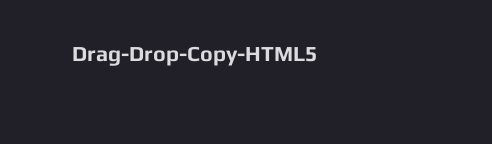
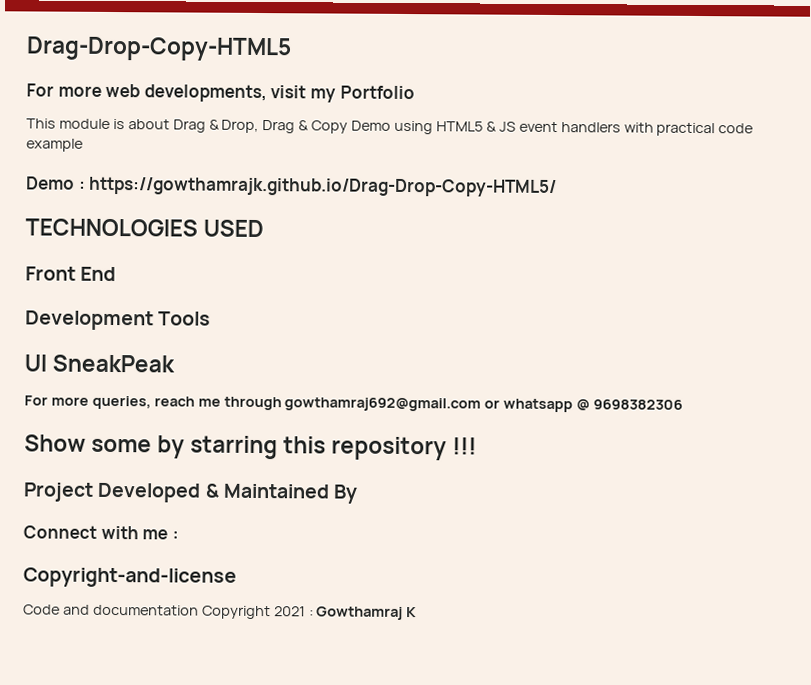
+ For more web developments, visit my Portfolio
+ This module is about Drag & Drop, Drag & Copy Demo using HTML5 & JS event handlers with practical code example
+ Demo : https://gowthamrajk.github.io/Drag-Drop-Copy-HTML5/
+ TECHNOLOGIES USED
+ Front End
+ Development Tools
+ UI SneakPeak
+ For more queries, reach me through gowthamraj692@gmail.com or whatsapp @ 9698382306
+ Show some by starring this repository !!!
+ Project Developed & Maintained By
+ Connect with me :
+ Copyright-and-license
+ Code and documentation Copyright 2021 : Gowthamraj K

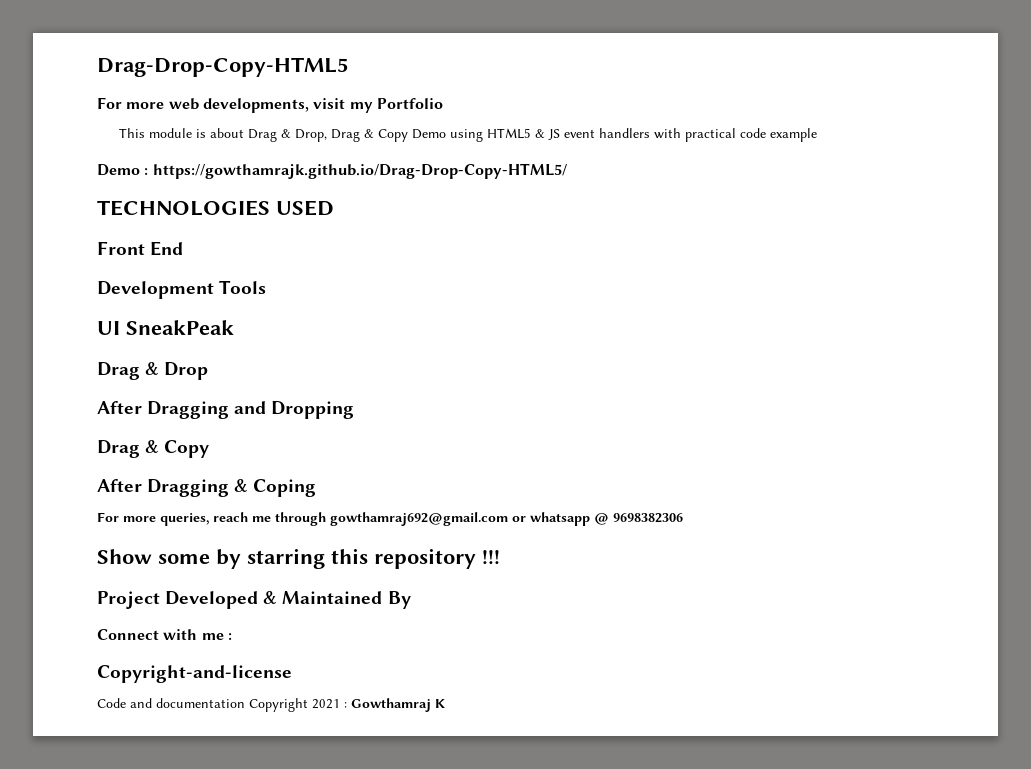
+ Drag & Drop
+ After Dragging and Dropping
+ Drag & Copy
+ After Dragging & Coping

